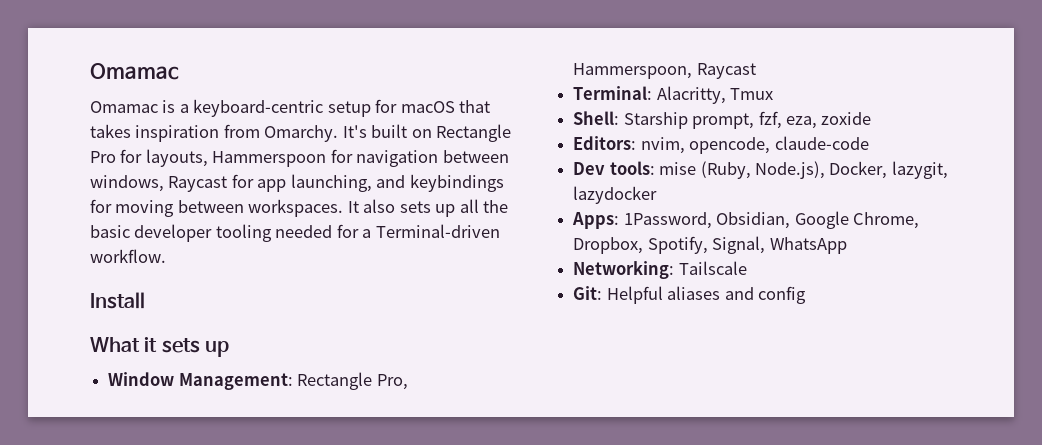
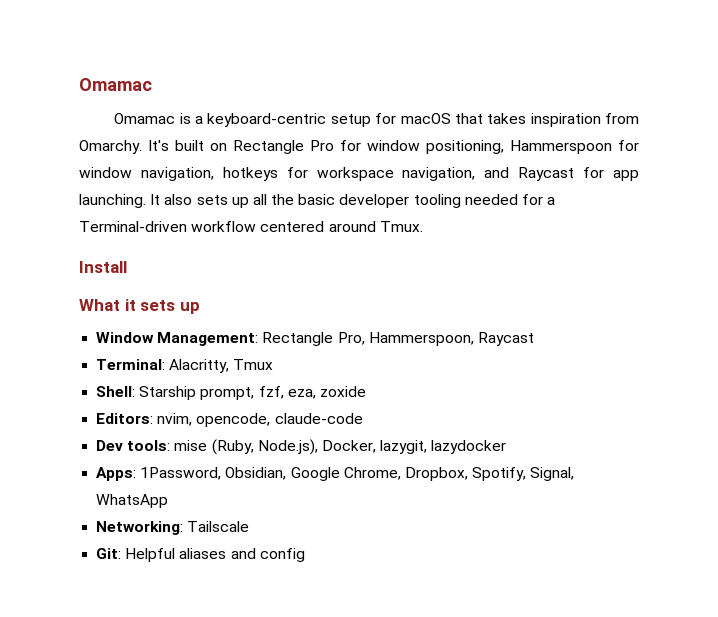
- It's built on Rectangle Pro for layouts, Hammerspoon for navigation between windows, Raycast for app launching, and keybindings for moving between workspaces.
+ It's built on Rectangle Pro for window positioning, Hammerspoon for window navigation, hotkeys for workspace navigation, and Raycast for app launching.
- It also sets up all the basic developer tooling needed for a Terminal-driven workflow.
+ It also sets up all the basic developer tooling needed for a Terminal-driven workflow centered around Tmux.

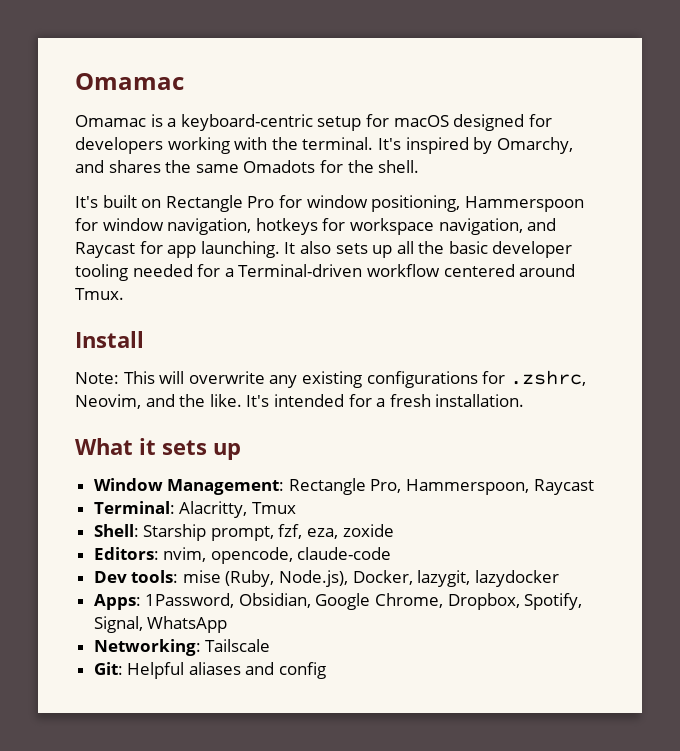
- Omamac is a keyboard-centric setup for macOS that takes inspiration from Omarchy. It's built on Rectangle Pro for window positioning, Hammerspoon for window navigation, hotkeys for workspace navigation, and Raycast for app launching.
+ Omamac is a keyboard-centric setup for macOS designed for developers working with the terminal. It's inspired by Omarchy, and shares the same Omadots for the shell.
+ It's built on Rectangle Pro for window positioning, Hammerspoon for window navigation, hotkeys for workspace navigation, and Raycast for app launching.
+ Note: This will overwrite any existing configurations for .zshrc, Neovim, and the like. It's intended for a fresh installation.

